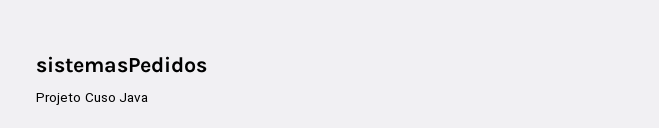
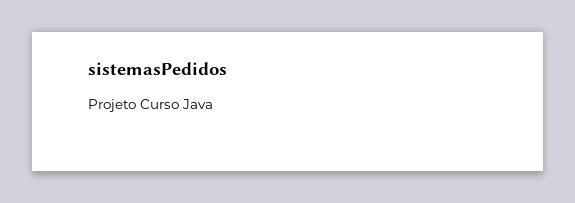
- Projeto Cuso Java
+ Projeto Curso Java

